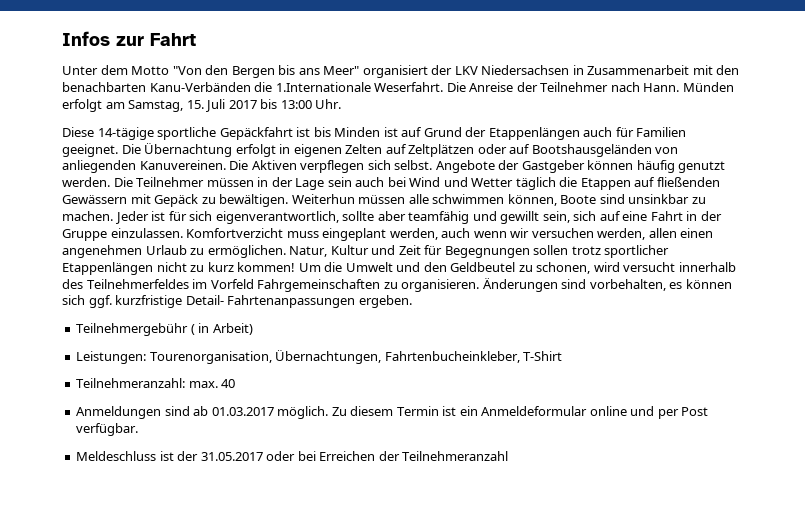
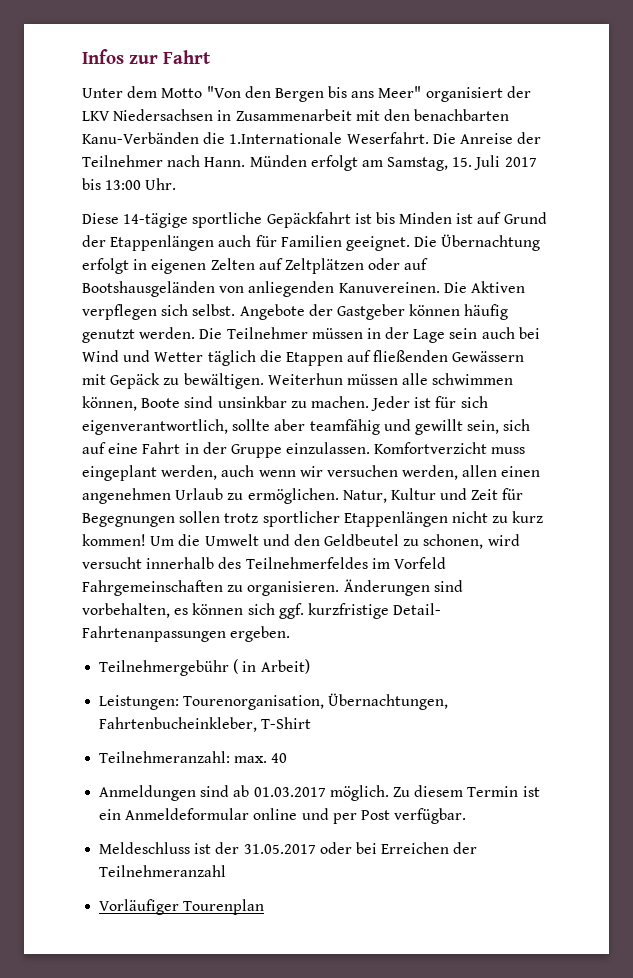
+ Vorläufiger Tourenplan

